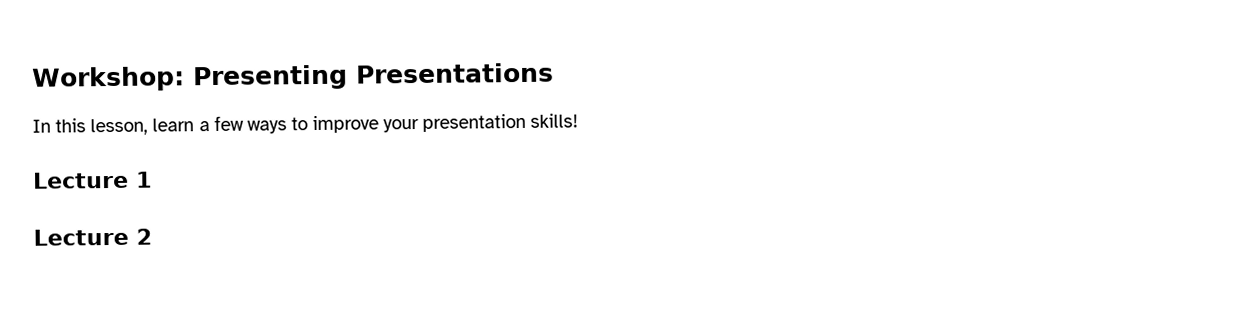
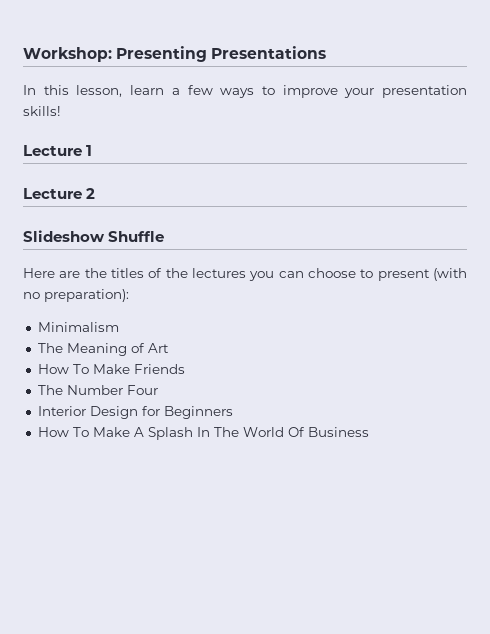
+ Slideshow Shuffle
+ Here are the titles of the lectures you can choose to present (with no preparation):
+ Minimalism
+ The Meaning of Art
+ How To Make Friends
+ The Number Four
+ Interior Design for Beginners
+ How To Make A Splash In The World Of Business

